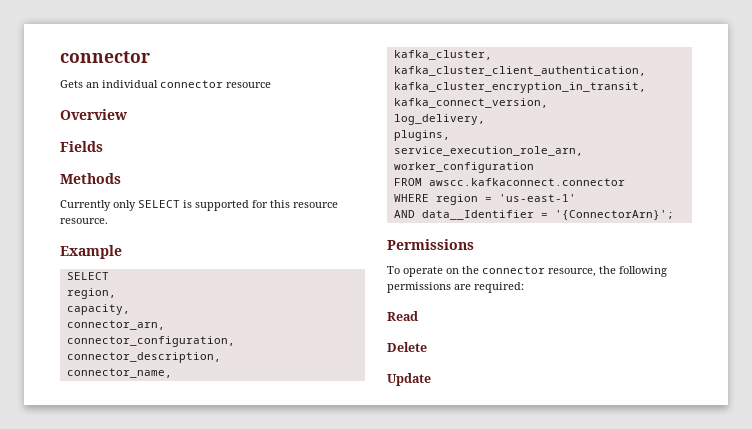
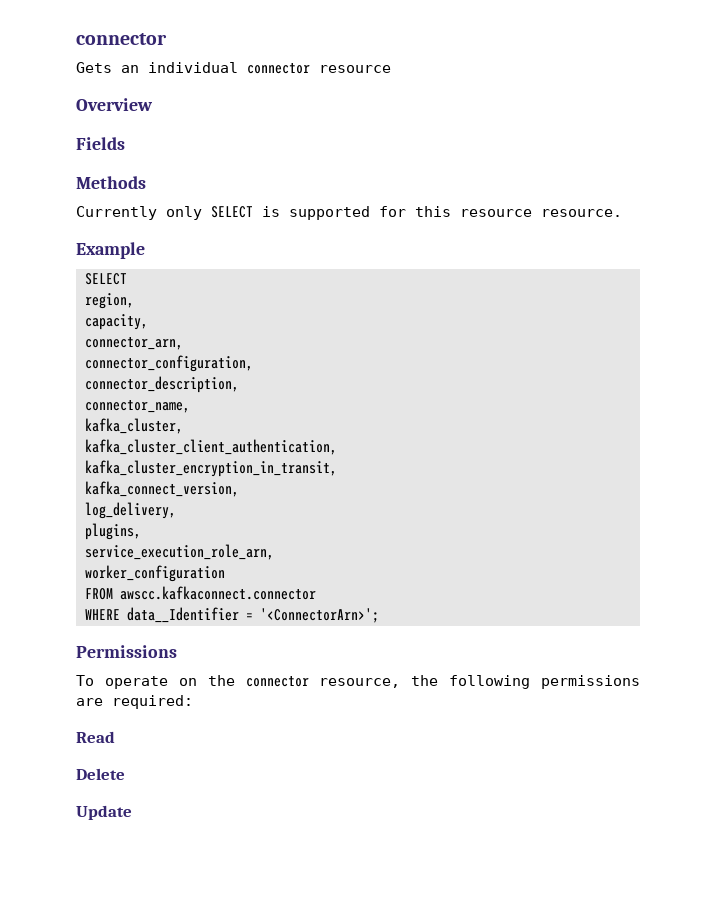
- WHERE region = 'us-east-1'
- AND data__Identifier = '{ConnectorArn}';
+ WHERE data__Identifier = '<ConnectorArn>';

